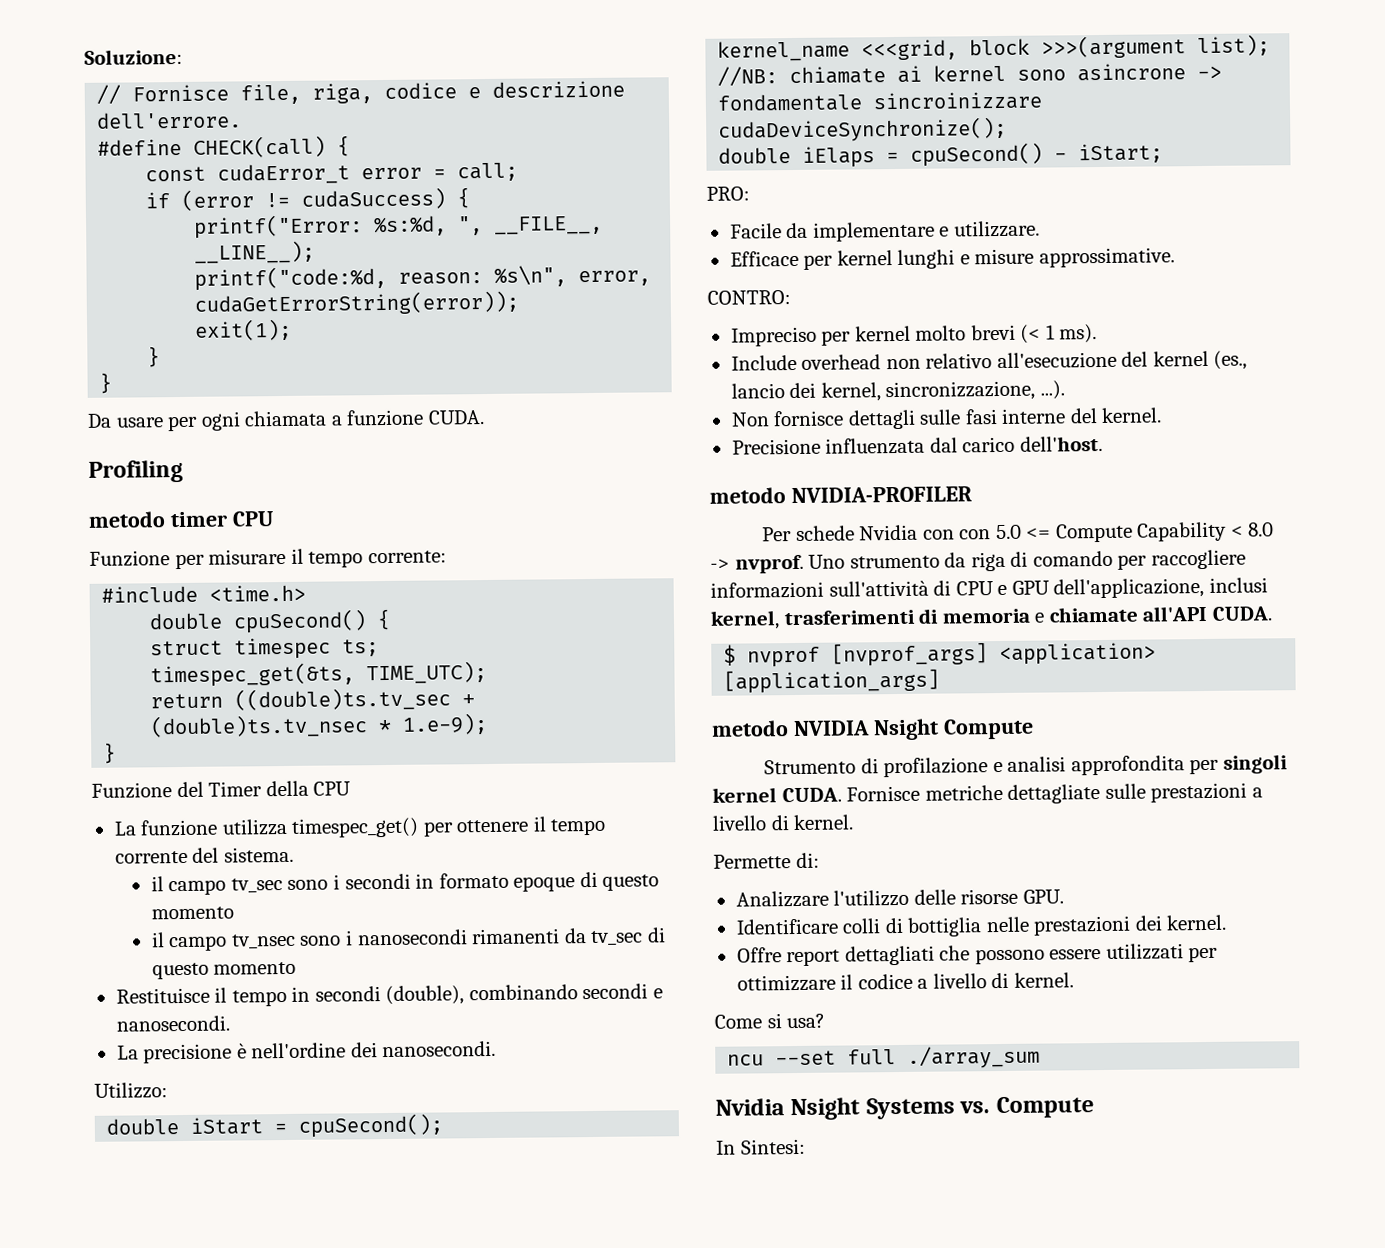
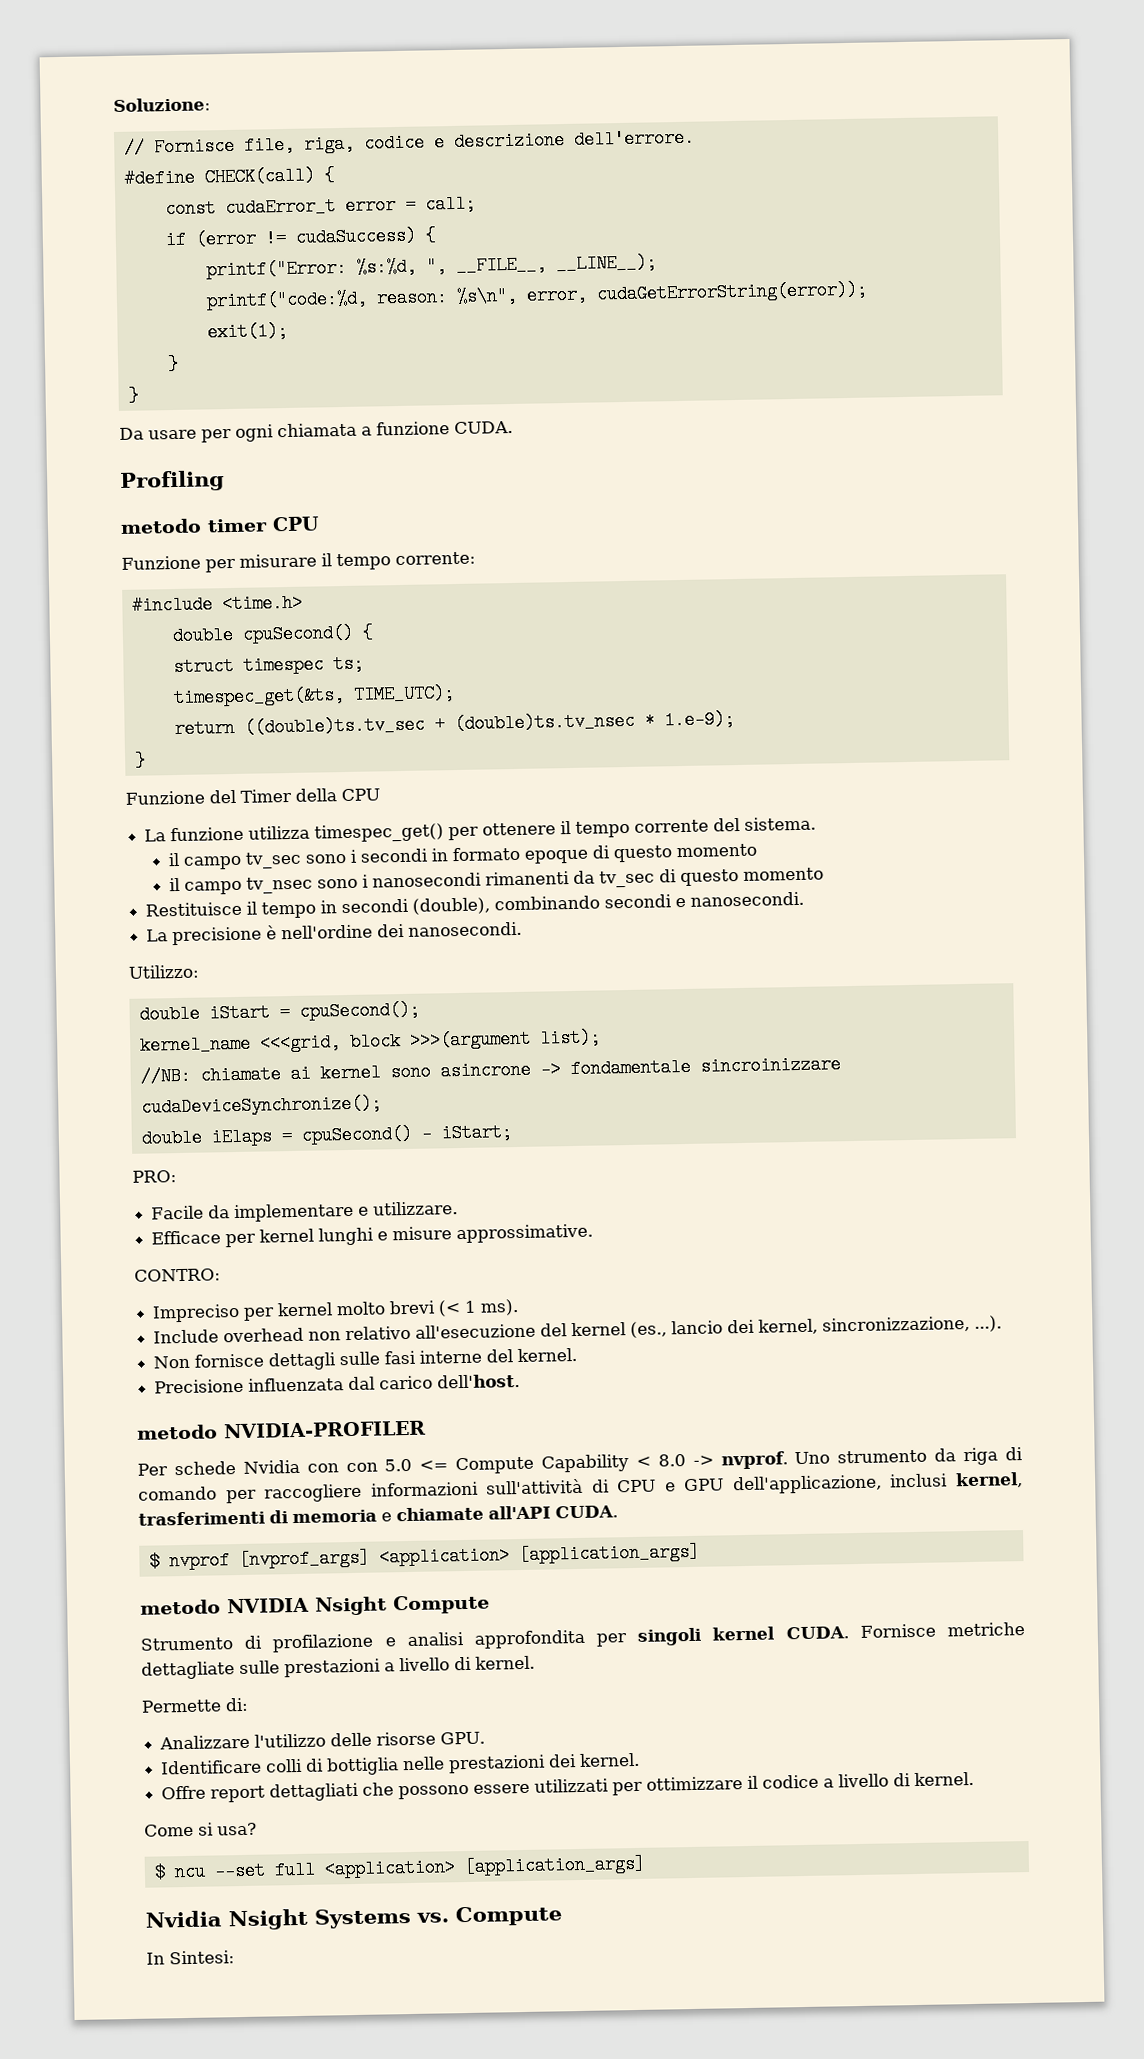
- ncu --set full ./array_sum
+ $ ncu --set full <application> [application_args]

